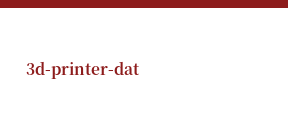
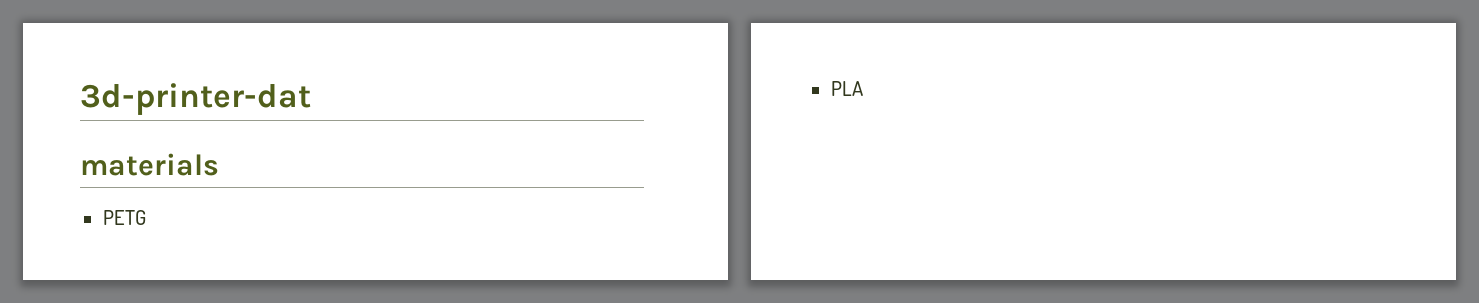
+ materials
+ PETG
+ PLA

